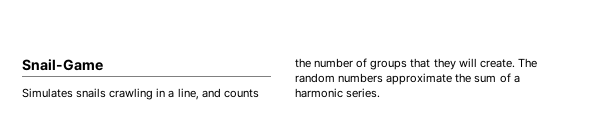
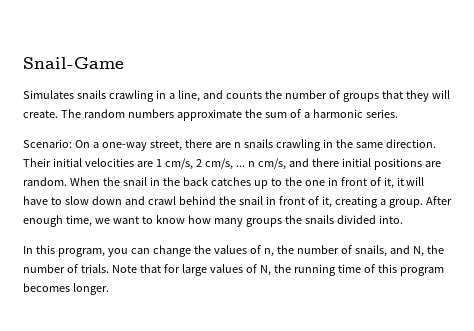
+ Scenario: On a one-way street, there are n snails crawling in the same direction. Their initial velocities are 1 cm/s, 2 cm/s, ... n cm/s, and there initial positions are random. When the snail in the back catches up to the one in front of it, it will have to slow down and crawl behind the snail in front of it, creating a group. After enough time, we want to know how many groups the snails divided into.
+ In this program, you can change the values of n, the number of snails, and N, the number of trials. Note that for large values of N, the running time of this program becomes longer.

